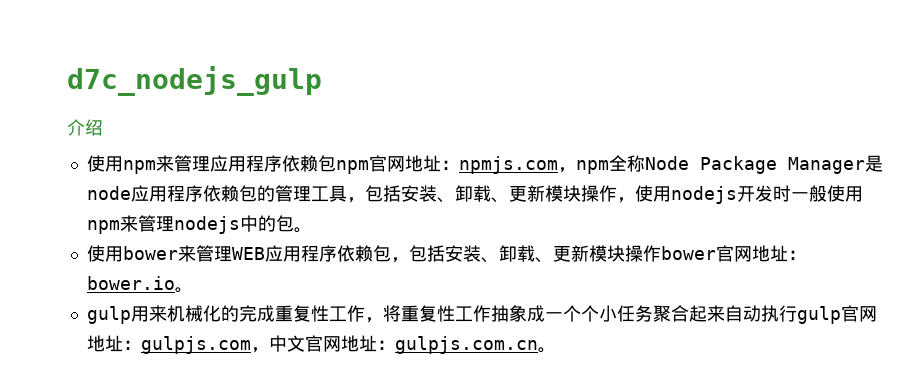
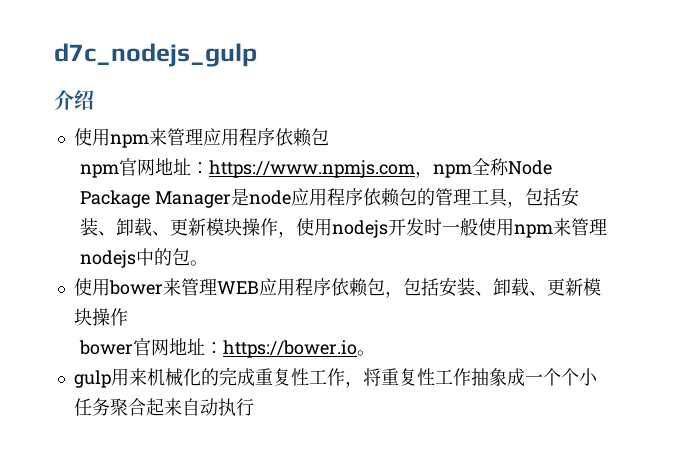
- 使用npm来管理应用程序依赖包npm官网地址：npmjs.com，npm全称Node Package Manager是node应用程序依赖包的管理工具，包括安装、卸载、更新模块操作，使用nodejs开发时一般使用npm来管理nodejs中的包。
+ 使用npm来管理应用程序依赖包
+ npm官网地址：https://www.npmjs.com，npm全称Node Package Manager是node应用程序依赖包的管理工具，包括安装、卸载、更新模块操作，使用nodejs开发时一般使用npm来管理nodejs中的包。
- 使用bower来管理WEB应用程序依赖包，包括安装、卸载、更新模块操作bower官网地址：bower.io。
+ 使用bower来管理WEB应用程序依赖包，包括安装、卸载、更新模块操作
+ bower官网地址：https://bower.io。
- gulp用来机械化的完成重复性工作，将重复性工作抽象成一个个小任务聚合起来自动执行gulp官网地址：gulpjs.com，中文官网地址：gulpjs.com.cn。
+ gulp用来机械化的完成重复性工作，将重复性工作抽象成一个个小任务聚合起来自动执行

